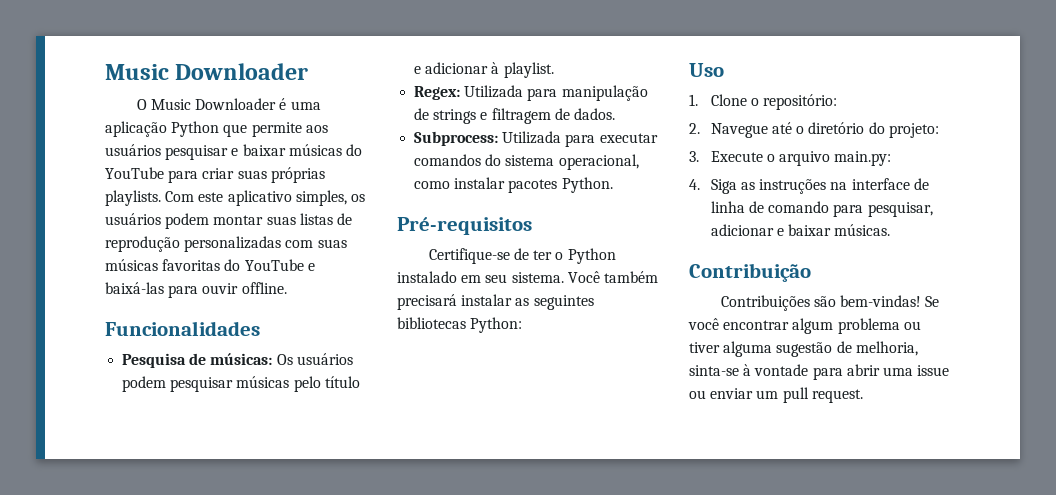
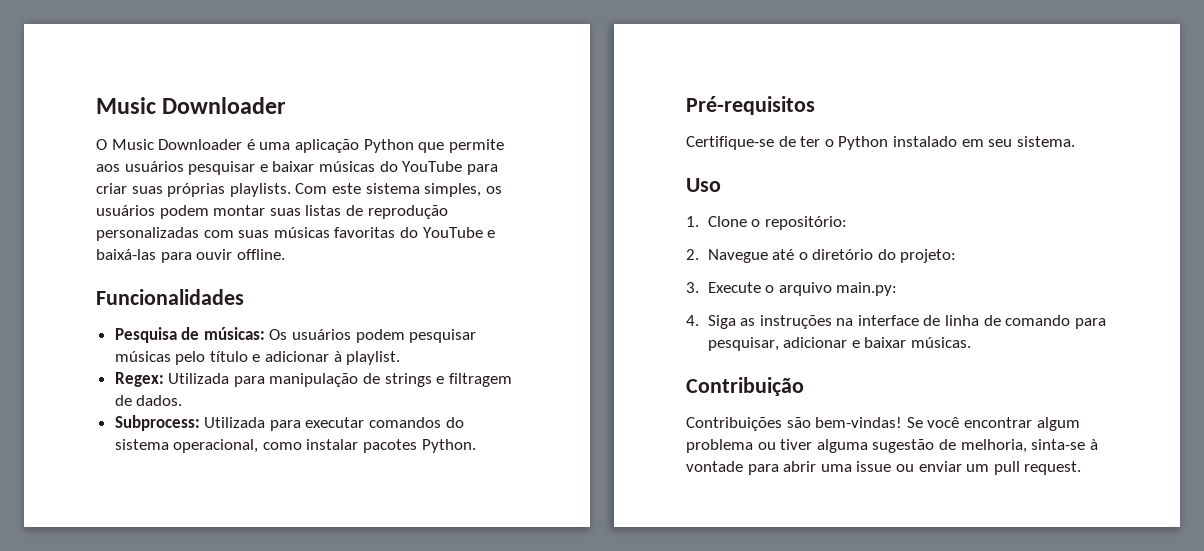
- Com este aplicativo simples, os usuários podem montar suas listas de reprodução personalizadas com suas músicas favoritas do YouTube e baixá-las para ouvir offline.
+ Com este sistema simples, os usuários podem montar suas listas de reprodução personalizadas com suas músicas favoritas do YouTube e baixá-las para ouvir offline.
- Você também precisará instalar as seguintes bibliotecas Python:

